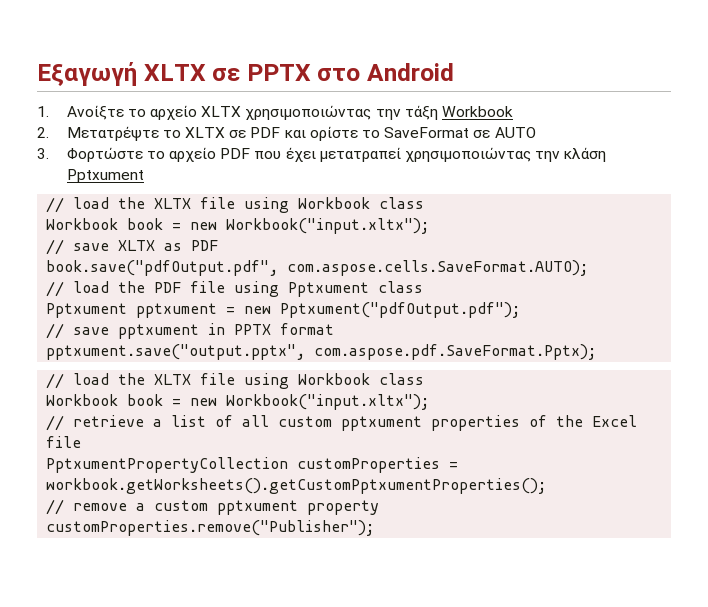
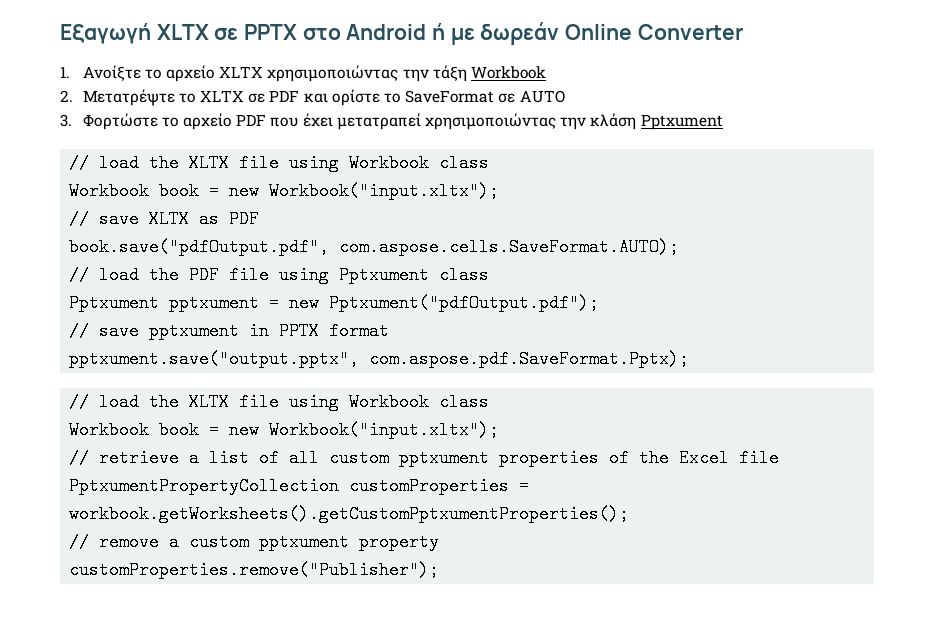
- Εξαγωγή XLTX σε PPTX στο Android
+ Εξαγωγή XLTX σε PPTX στο Android ή με δωρεάν Online Converter

